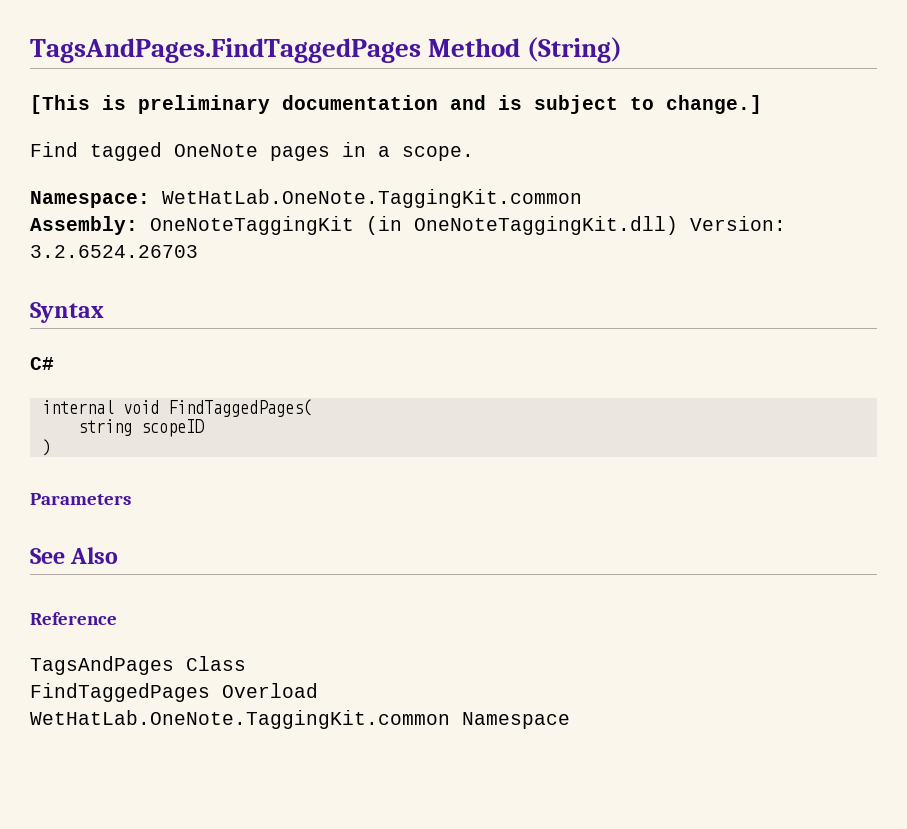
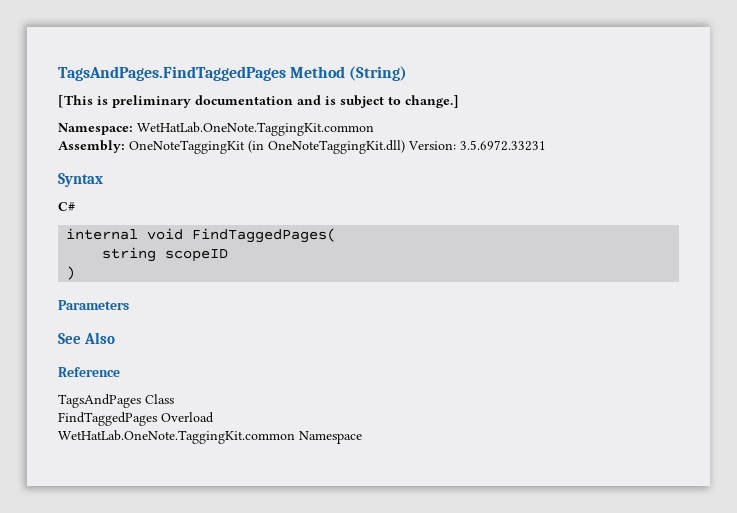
- Find tagged OneNote pages in a scope.
- Assembly: OneNoteTaggingKit (in OneNoteTaggingKit.dll) Version: 3.2.6524.26703
+ Assembly: OneNoteTaggingKit (in OneNoteTaggingKit.dll) Version: 3.5.6972.33231

